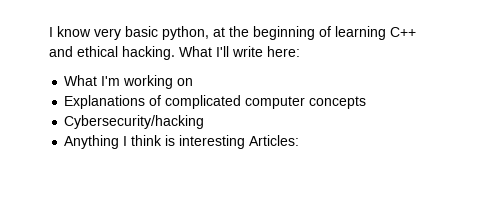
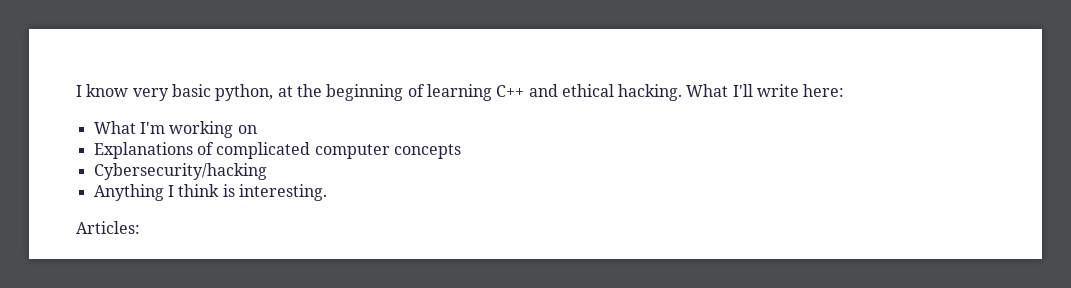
- Anything I think is interesting Articles:
+ Anything I think is interesting.
+ Articles:

